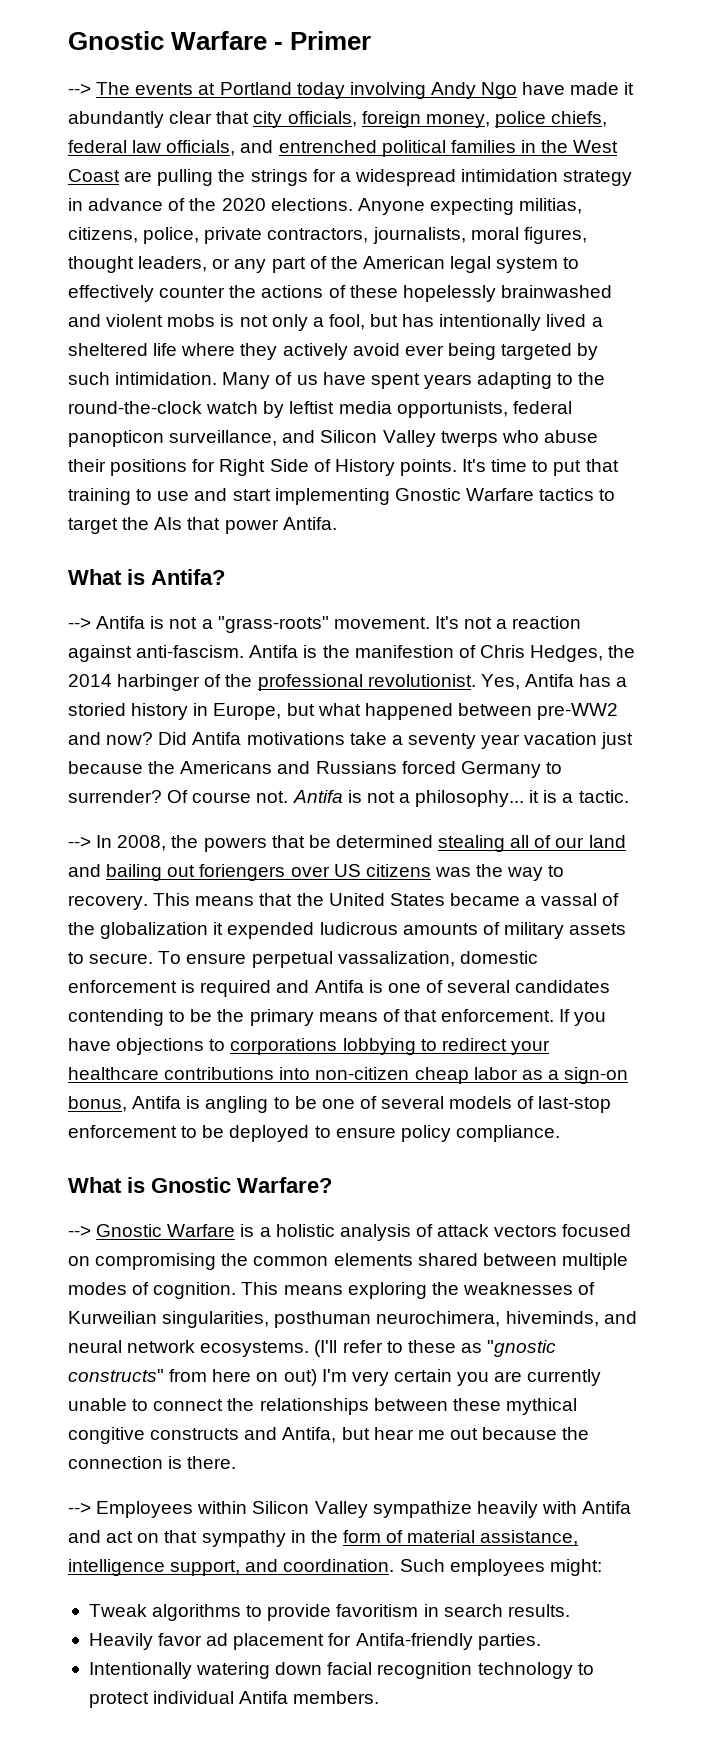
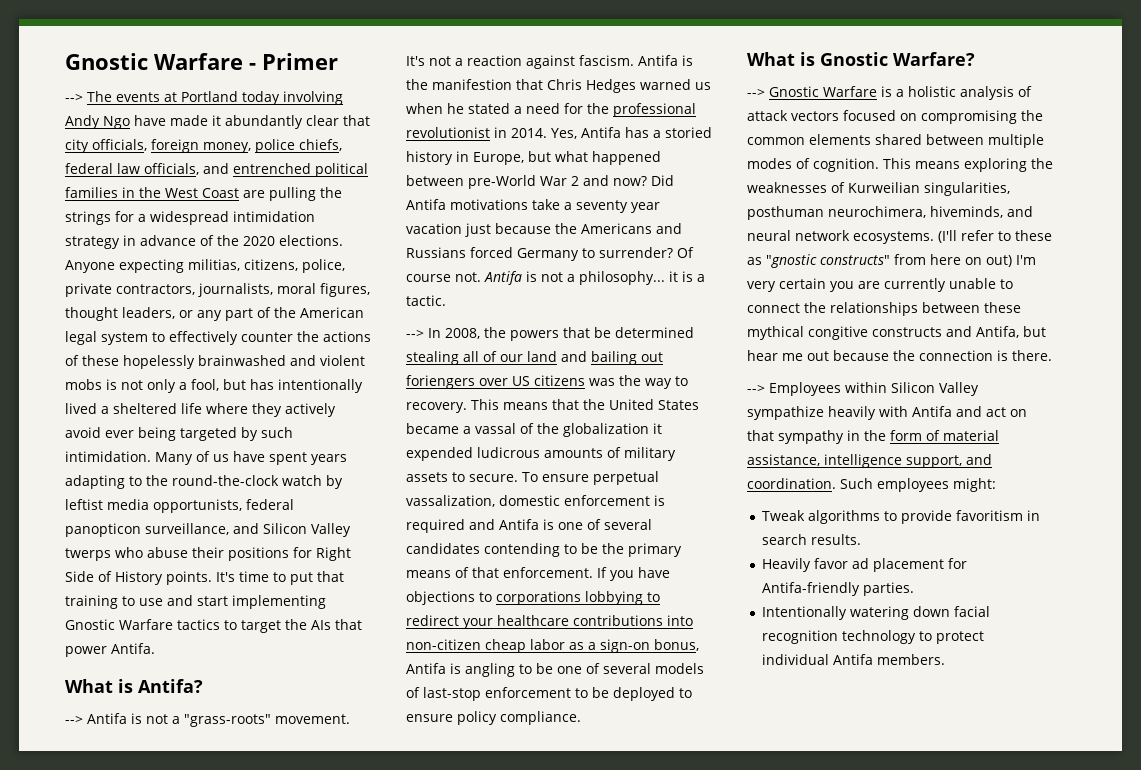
- It's not a reaction against anti-fascism.
+ It's not a reaction against fascism.
- Antifa is the manifestion of Chris Hedges, the 2014 harbinger of the professional revolutionist.
+ Antifa is the manifestion that Chris Hedges warned us when he stated a need for the professional revolutionist in 2014.
- Yes, Antifa has a storied history in Europe, but what happened between pre-WW2 and now?
+ Yes, Antifa has a storied history in Europe, but what happened between pre-World War 2 and now?

